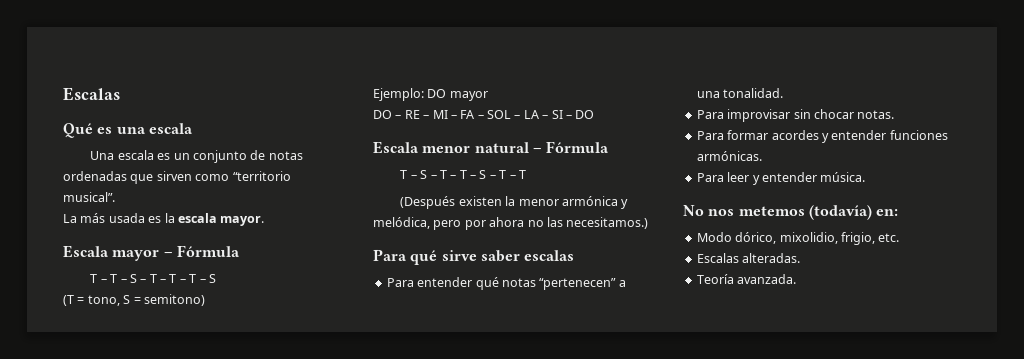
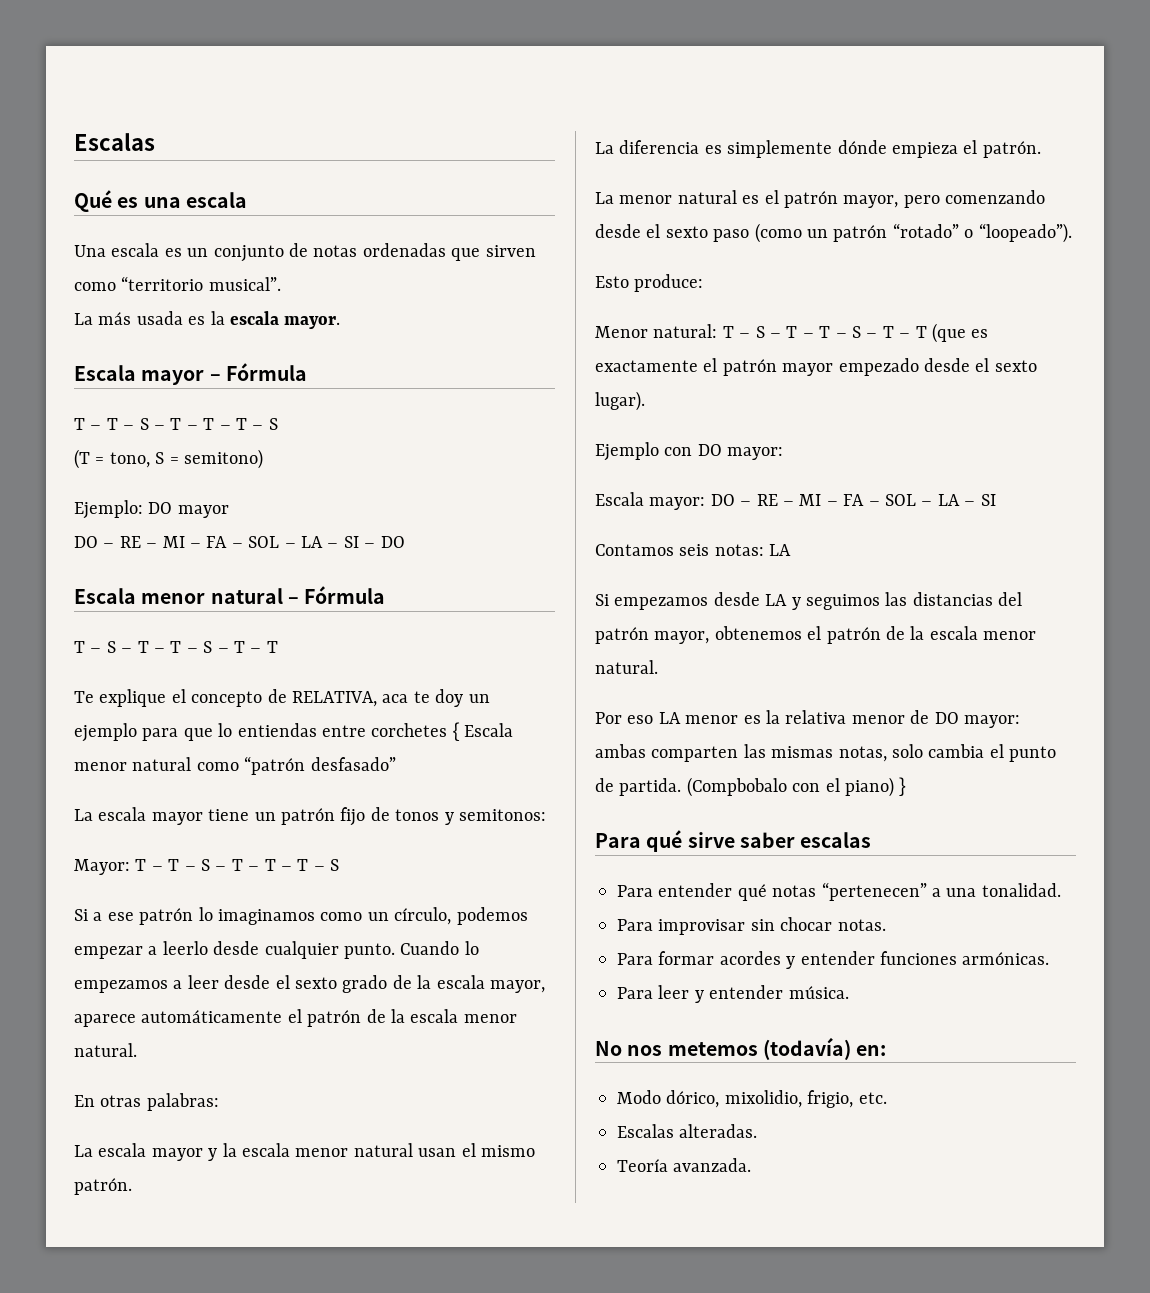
- (Después existen la menor armónica y melódica, pero por ahora no las necesitamos.)
+ Te explique el concepto de RELATIVA, aca te doy un ejemplo para que lo entiendas entre corchetes { Escala menor natural como “patrón desfasado”
+ La escala mayor tiene un patrón fijo de tonos y semitonos:
+ Mayor: T – T – S – T – T – T – S
+ Si a ese patrón lo imaginamos como un círculo, podemos empezar a leerlo desde cualquier punto. Cuando lo empezamos a leer desde el sexto grado de la escala mayor, aparece automáticamente el patrón de la escala menor natural.
+ En otras palabras:
+ La escala mayor y la escala menor natural usan el mismo patrón.
+ La diferencia es simplemente dónde empieza el patrón.
+ La menor natural es el patrón mayor, pero comenzando desde el sexto paso (como un patrón “rotado” o “loopeado”).
+ Esto produce:
+ Menor natural: T – S – T – T – S – T – T (que es exactamente el patrón mayor empezado desde el sexto lugar).
+ Ejemplo con DO mayor:
+ Escala mayor: DO – RE – MI – FA – SOL – LA – SI
+ Contamos seis notas: LA
+ Si empezamos desde LA y seguimos las distancias del patrón mayor, obtenemos el patrón de la escala menor natural.
+ Por eso LA menor es la relativa menor de DO mayor: ambas comparten las mismas notas, solo cambia el punto de partida. (Compbobalo con el piano) }

